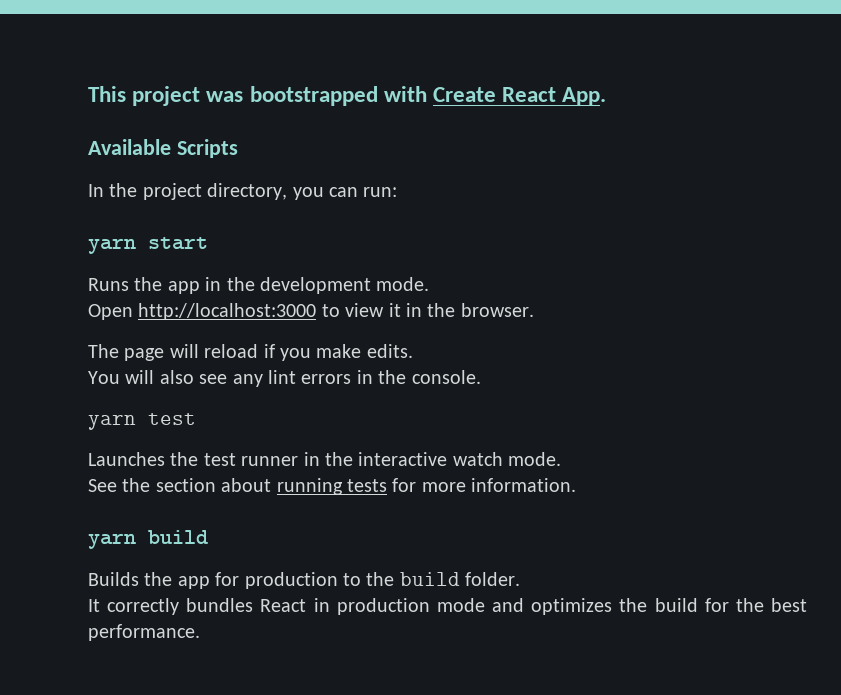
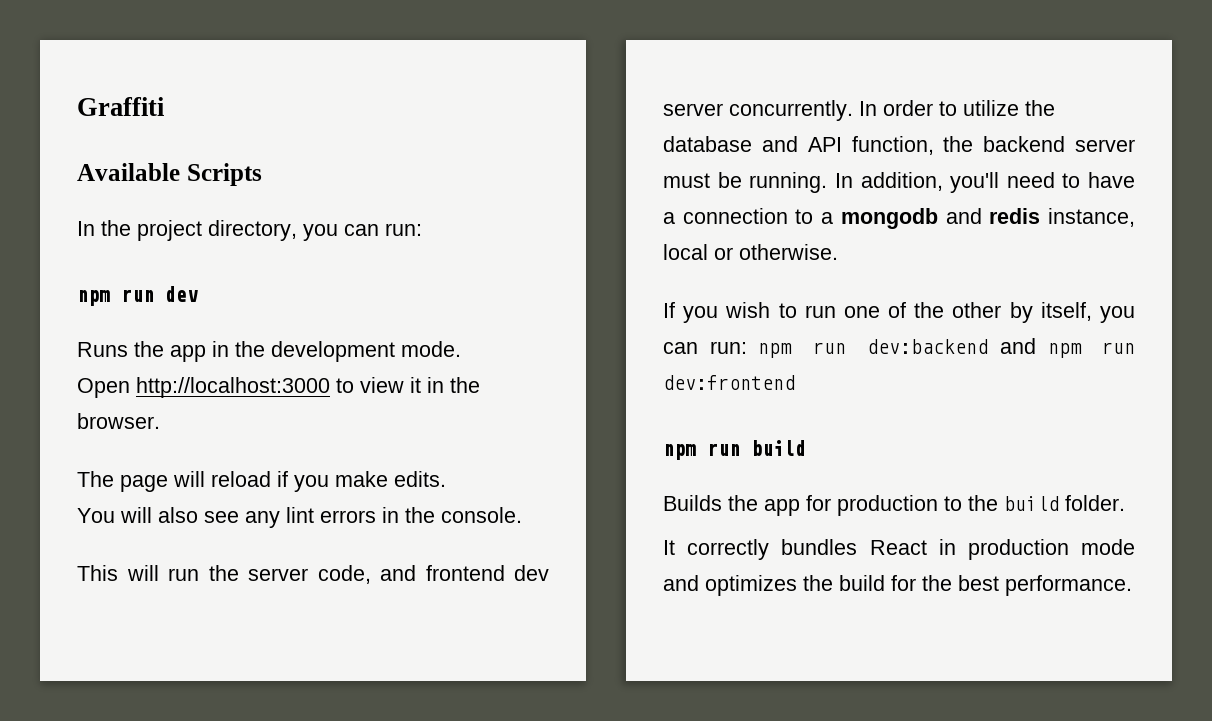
- This project was bootstrapped with Create React App.
+ Graffiti
- yarn start
+ npm run dev
- yarn test
- Launches the test runner in the interactive watch mode.
- See the section about running tests for more information.
- yarn build
+ This will run the server code, and frontend dev server concurrently. In order to utilize the database and API function, the backend server must be running. In addition, you'll need to have a connection to a mongodb and redis instance, local or otherwise.
+ If you wish to run one of the other by itself, you can run: npm run dev:backend and npm run dev:frontend
+ npm run build

